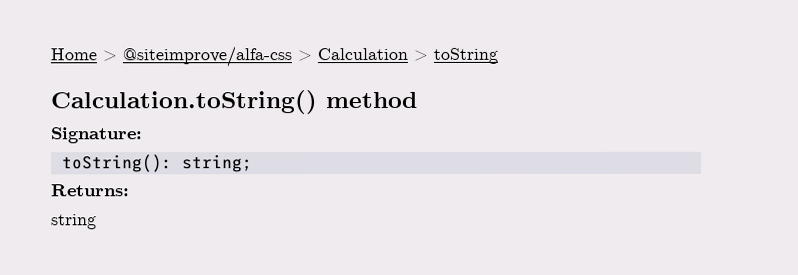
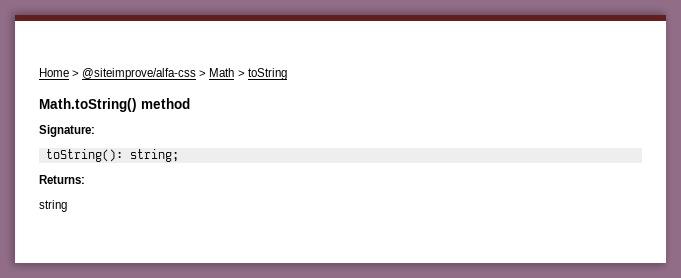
- Home > @siteimprove/alfa-css > Calculation > toString
+ Home > @siteimprove/alfa-css > Math > toString
- Calculation.toString() method
+ Math.toString() method

